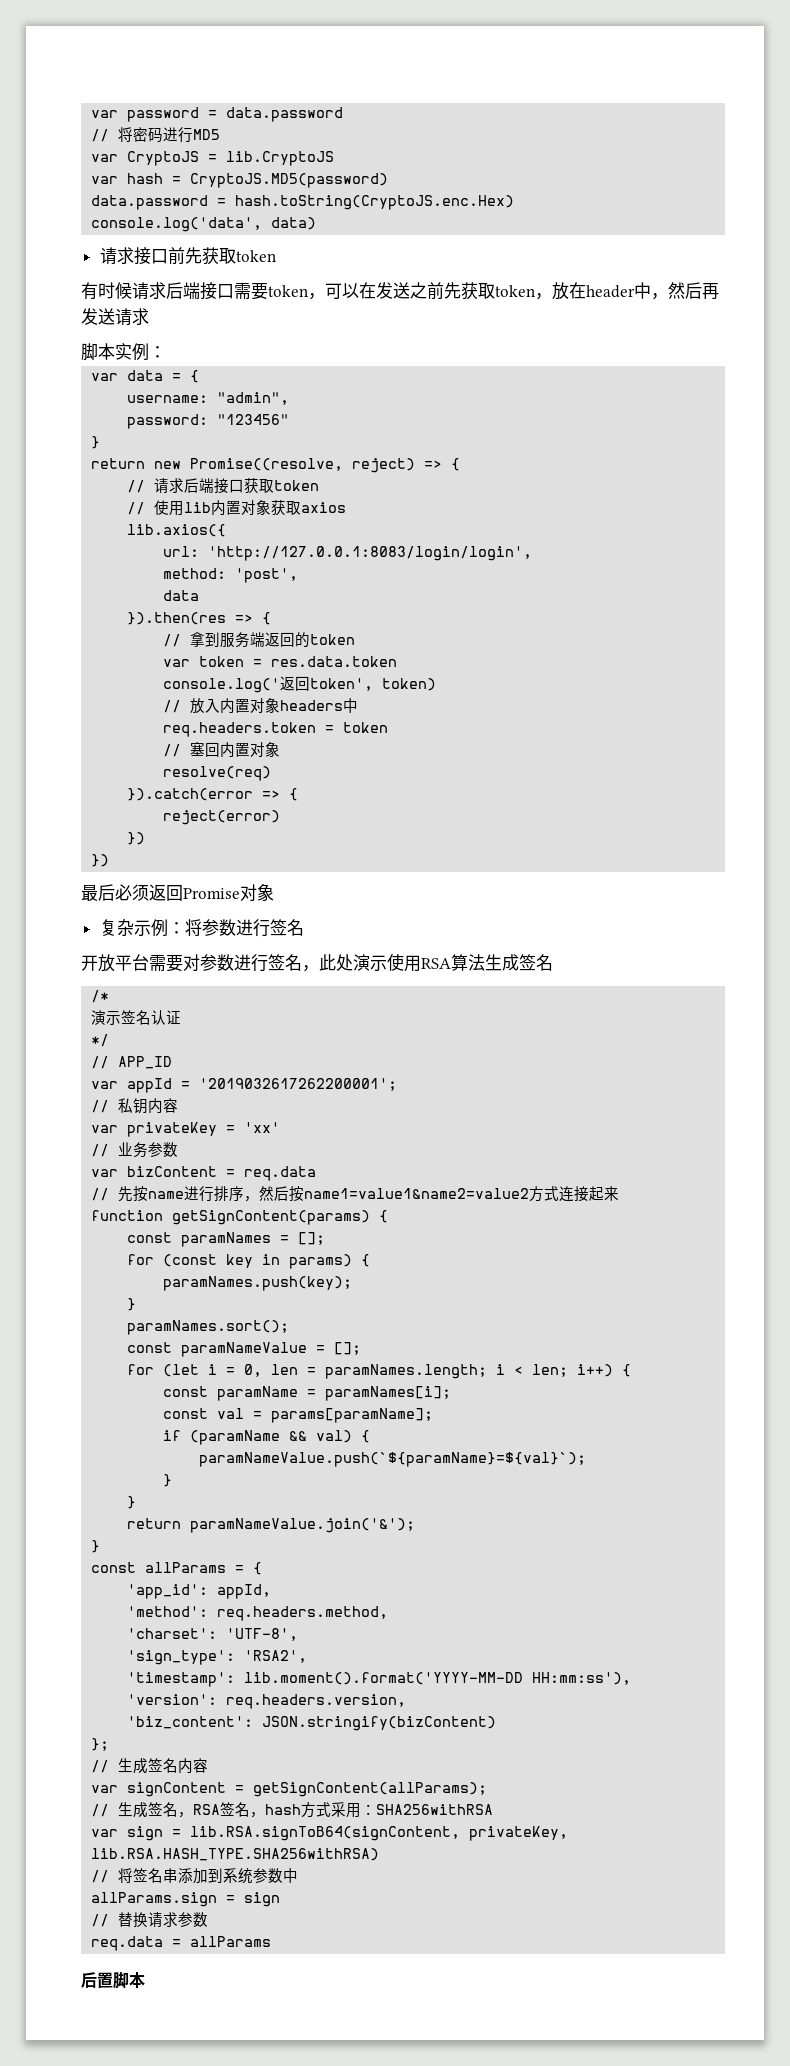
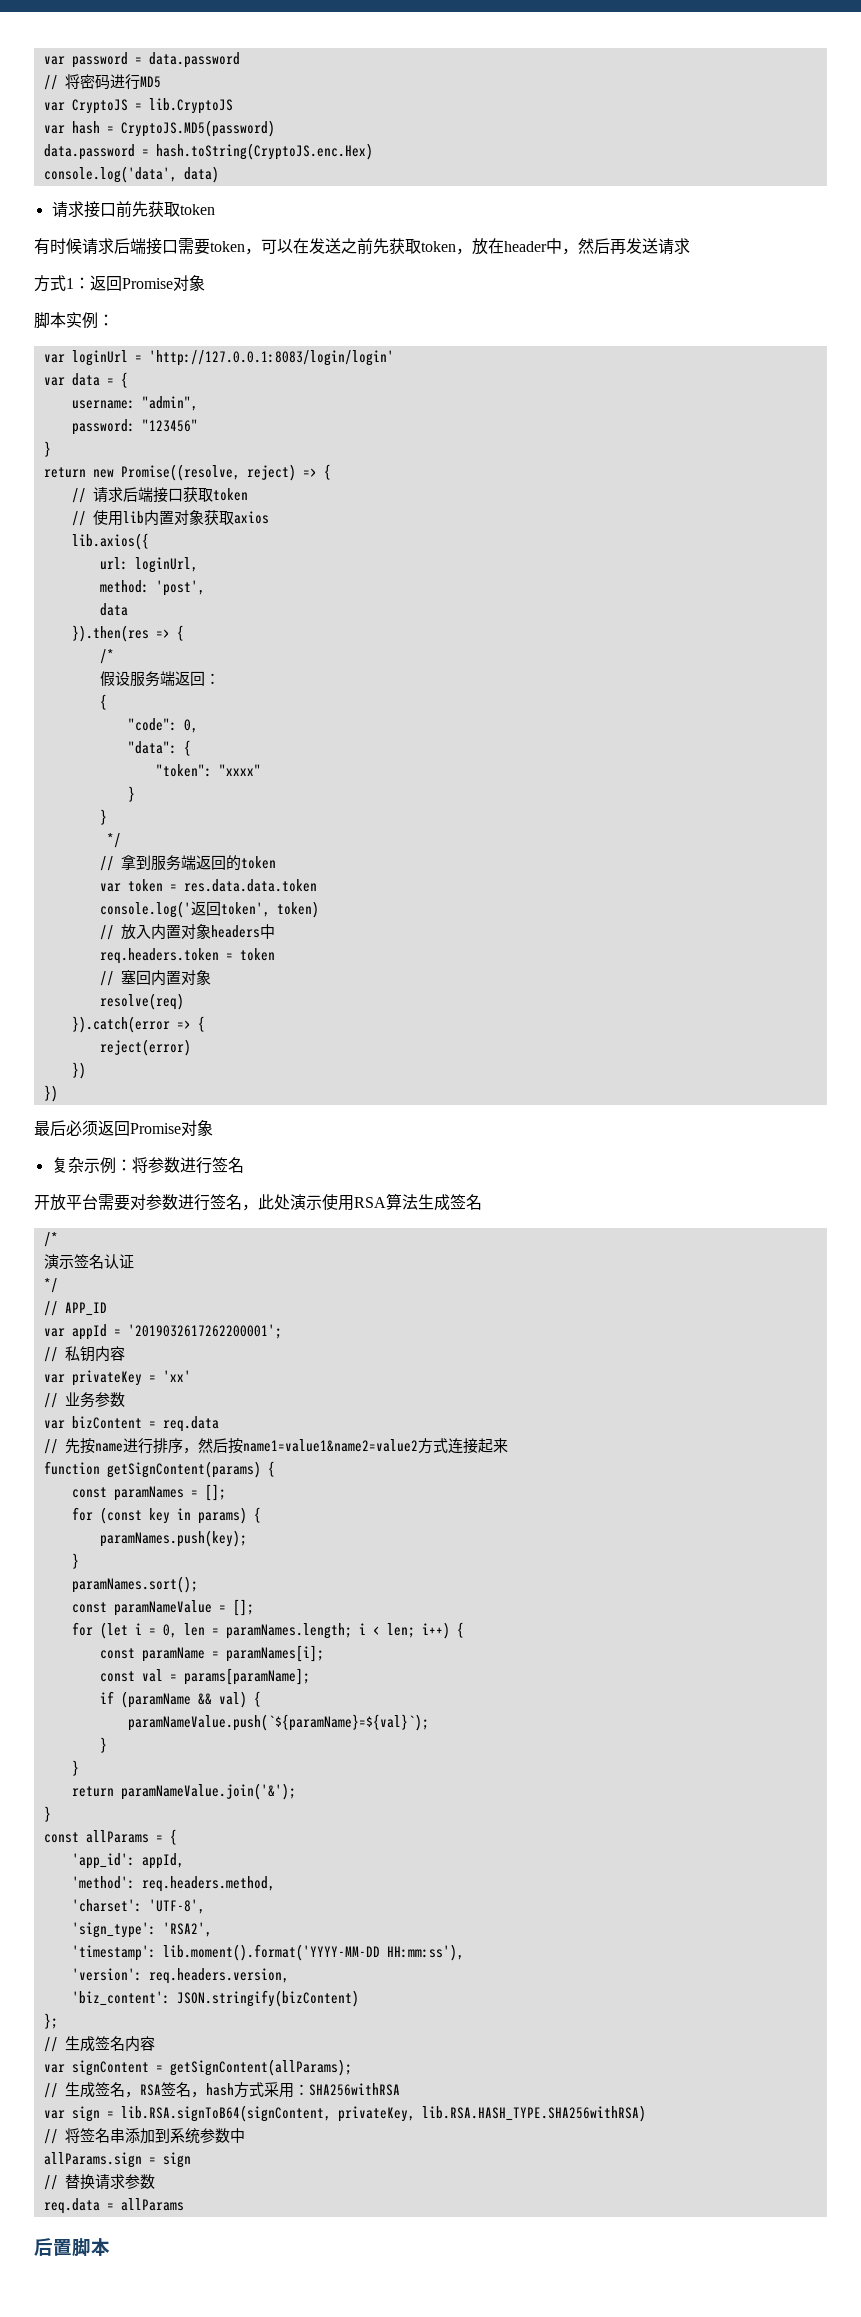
+ 方式1：返回Promise对象
+ var loginUrl = 'http://127.0.0.1:8083/login/login'
- url: 'http://127.0.0.1:8083/login/login',
+ url: loginUrl,
  }).then(res => {
+ /*
+ 假设服务端返回：
+ {
+ "code": 0,
+ "data": {
+ "token": "xxxx"
+ }
+ }
+ */
- var token = res.data.token
+ var token = res.data.data.token

